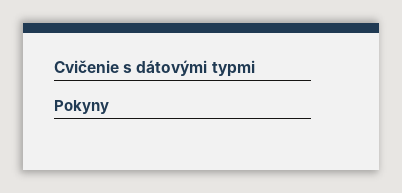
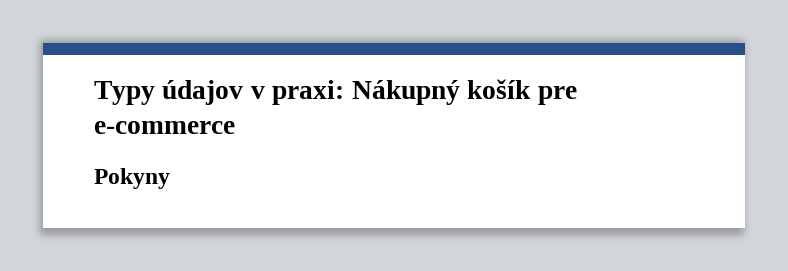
- Cvičenie s dátovými typmi
+ Typy údajov v praxi: Nákupný košík pre e-commerce

